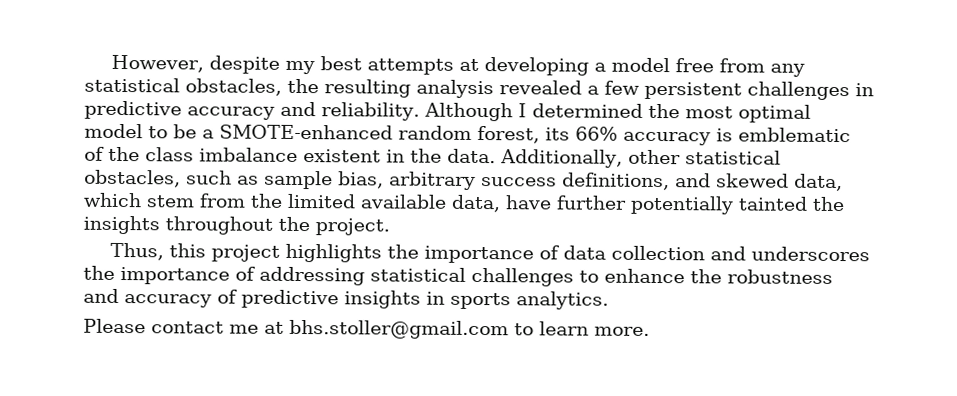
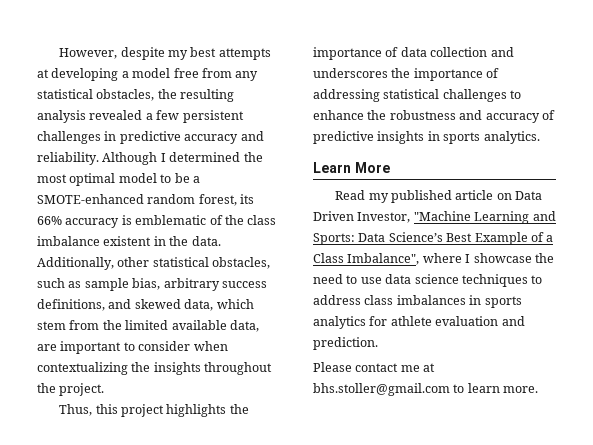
- Additionally, other statistical obstacles, such as sample bias, arbitrary success definitions, and skewed data, which stem from the limited available data, have further potentially tainted the insights throughout the project.
+ Additionally, other statistical obstacles, such as sample bias, arbitrary success definitions, and skewed data, which stem from the limited available data, are important to consider when contextualizing the insights throughout the project.
+ Learn More
+ Read my published article on Data Driven Investor, "Machine Learning and Sports: Data Science’s Best Example of a Class Imbalance", where I showcase the need to use data science techniques to address class imbalances in sports analytics for athlete evaluation and prediction.

